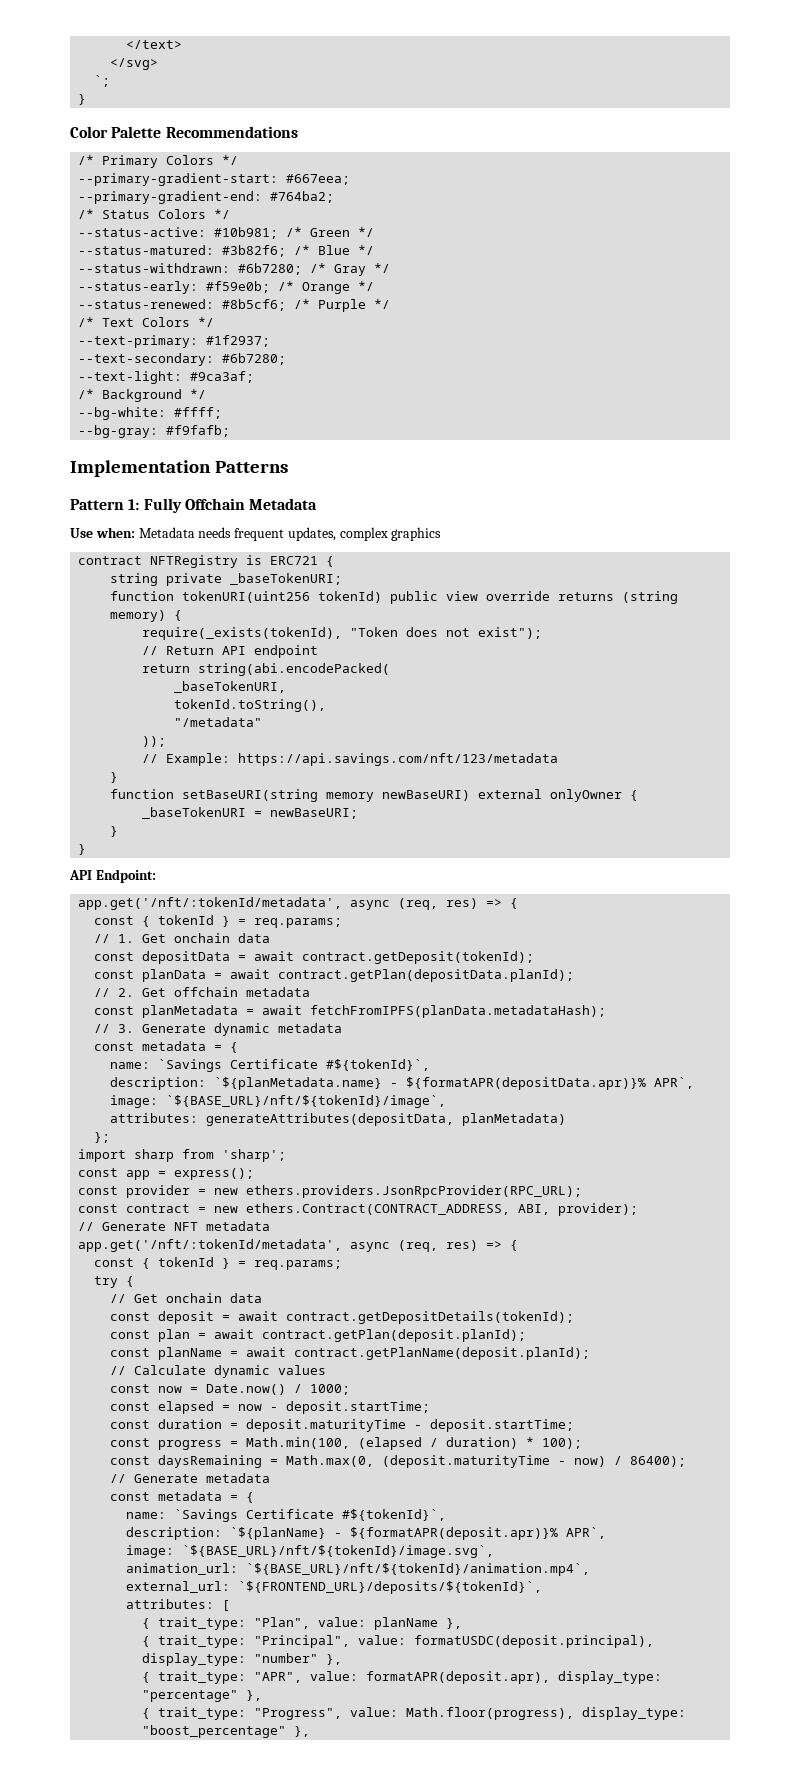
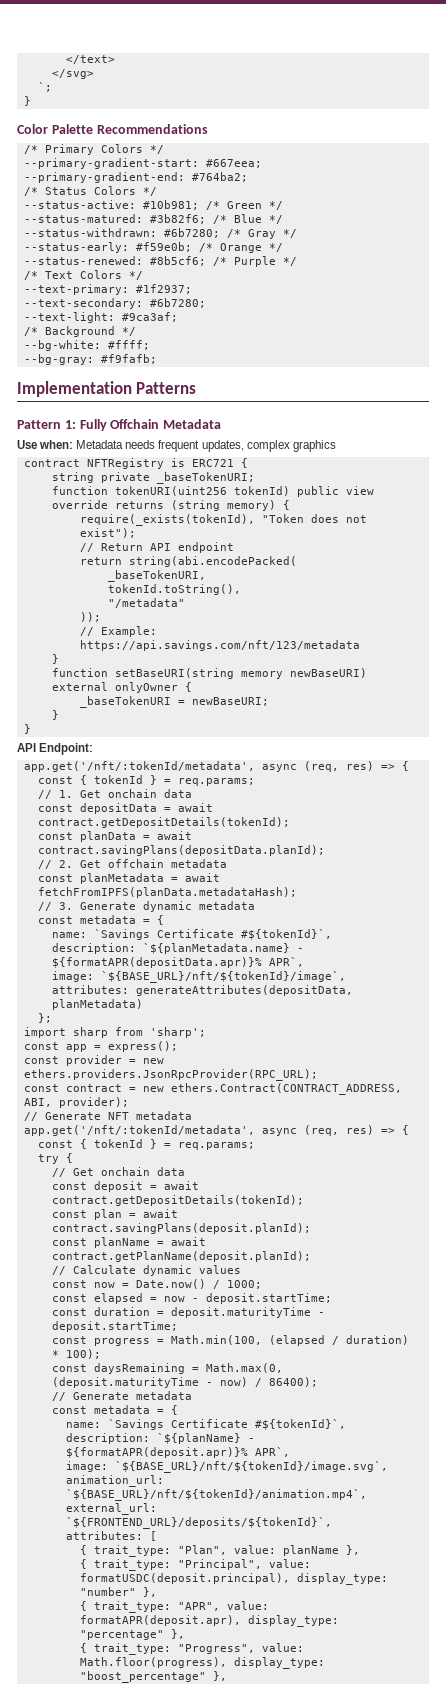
- const depositData = await contract.getDeposit(tokenId);
+ const depositData = await contract.getDepositDetails(tokenId);
- const planData = await contract.getPlan(depositData.planId);
+ const planData = await contract.savingPlans(depositData.planId);
- const plan = await contract.getPlan(deposit.planId);
+ const plan = await contract.savingPlans(deposit.planId);

